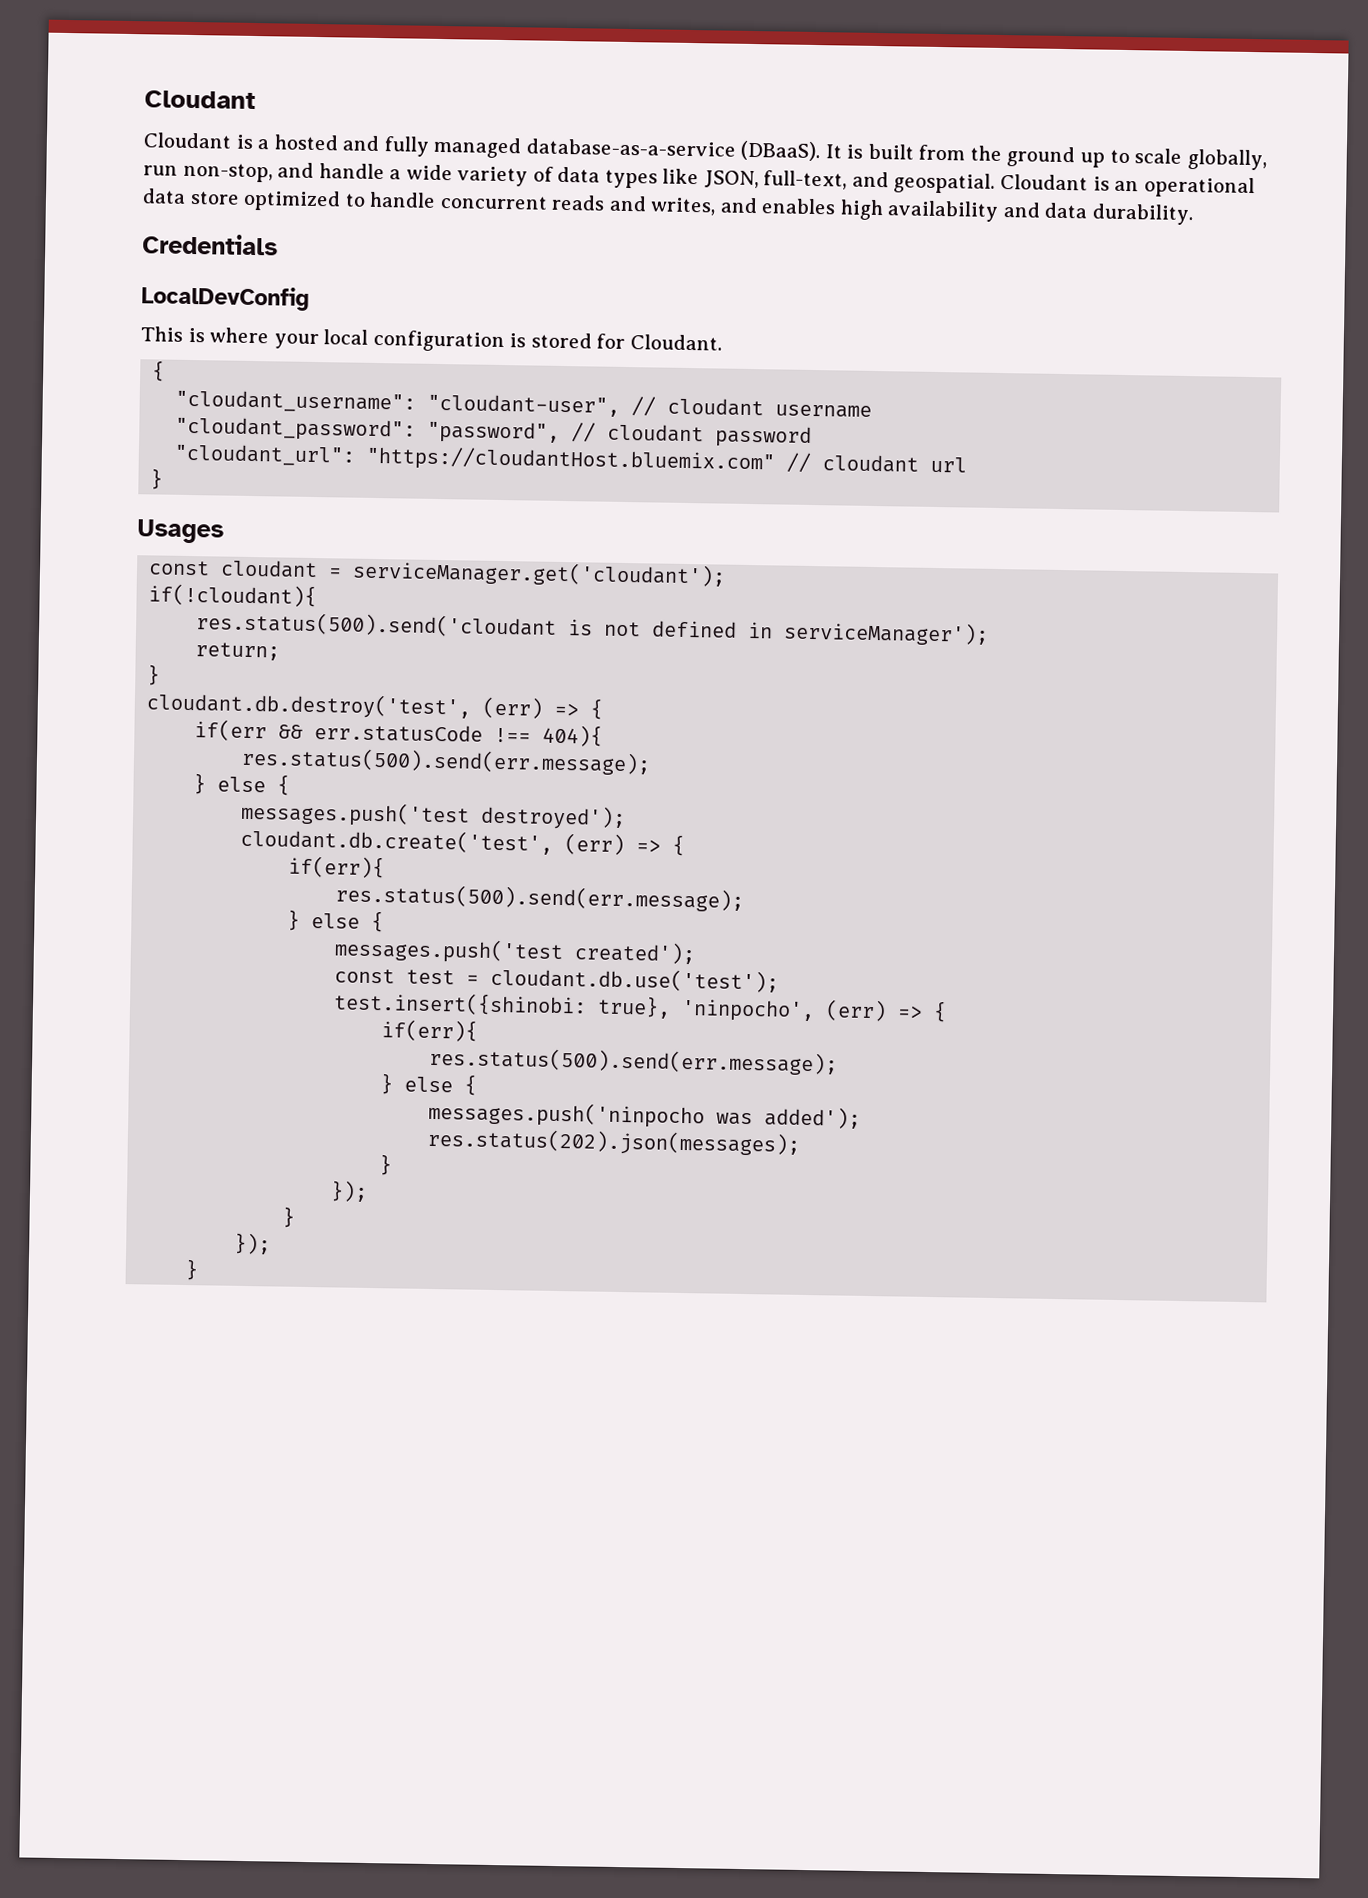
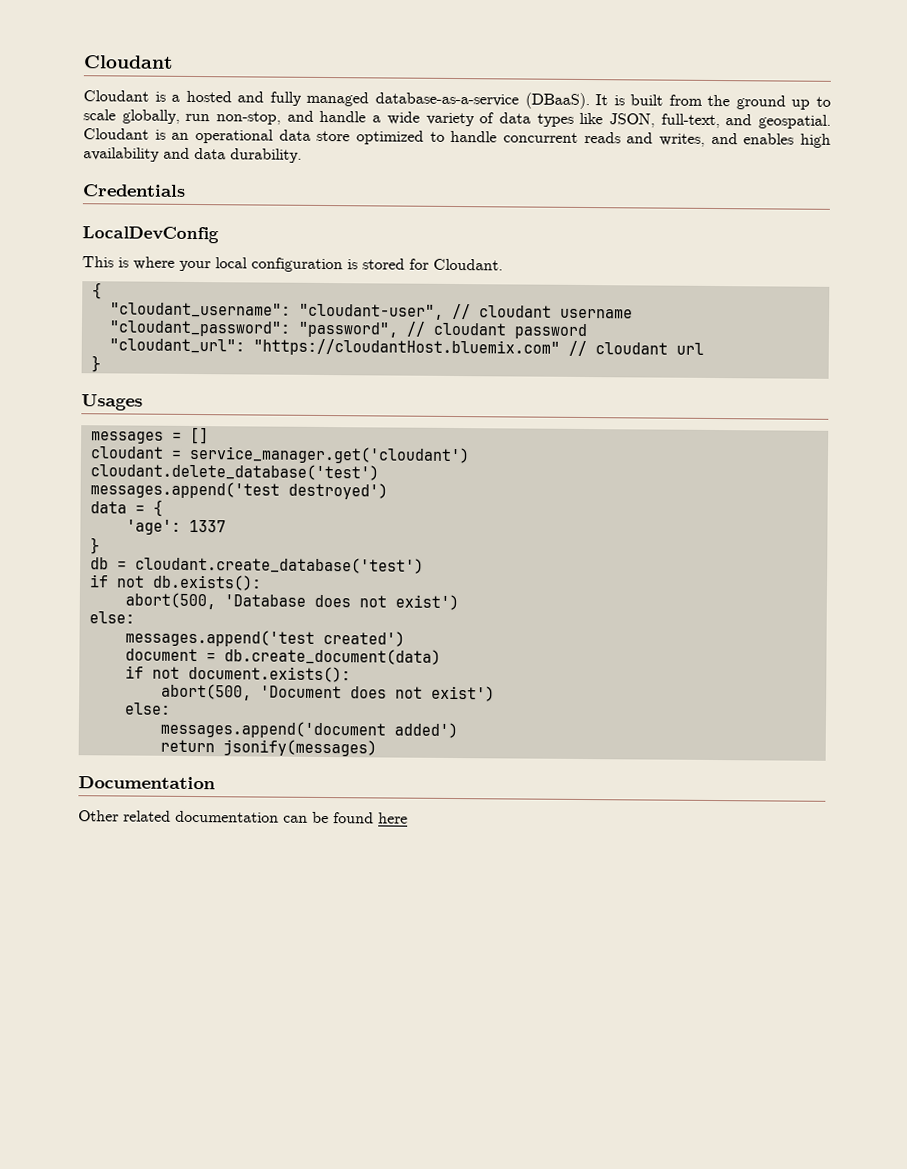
- const cloudant = serviceManager.get('cloudant');
- if(!cloudant){
- res.status(500).send('cloudant is not defined in serviceManager');
- return;
+ messages = []
+ cloudant = service_manager.get('cloudant')
+ cloudant.delete_database('test')
+ messages.append('test destroyed')
+ data = {
+ 'age': 1337
  }
- cloudant.db.destroy('test', (err) => {
- if(err && err.statusCode !== 404){
- res.status(500).send(err.message);
- } else {
- messages.push('test destroyed');
- cloudant.db.create('test', (err) => {
- if(err){
- res.status(500).send(err.message);
- } else {
- messages.push('test created');
- const test = cloudant.db.use('test');
- test.insert({shinobi: true}, 'ninpocho', (err) => {
- if(err){
- res.status(500).send(err.message);
- } else {
- messages.push('ninpocho was added');
- res.status(202).json(messages);
- }
- });
- }
- });
- }
+ db = cloudant.create_database('test')
+ if not db.exists():
+ abort(500, 'Database does not exist')
+ else:
+ messages.append('test created')
+ document = db.create_document(data)
+ if not document.exists():
+ abort(500, 'Document does not exist')
+ else:
+ messages.append('document added')
+ return jsonify(messages)
+ Documentation
+ Other related documentation can be found here

